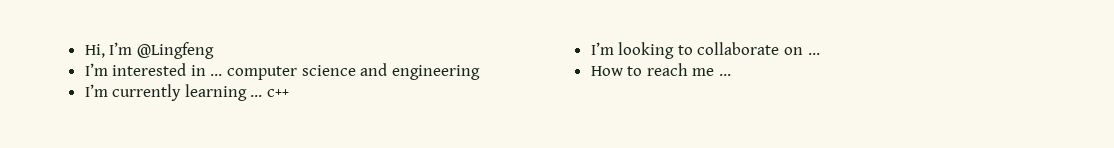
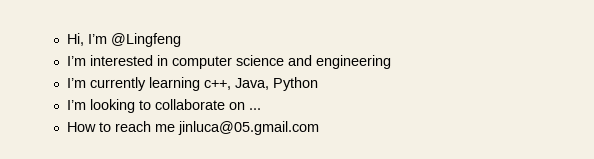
- I’m interested in ... computer science and engineering
+ I’m interested in computer science and engineering
- I’m currently learning ... c++
+ I’m currently learning c++, Java, Python
- How to reach me ...
+ How to reach me jinluca@05.gmail.com

